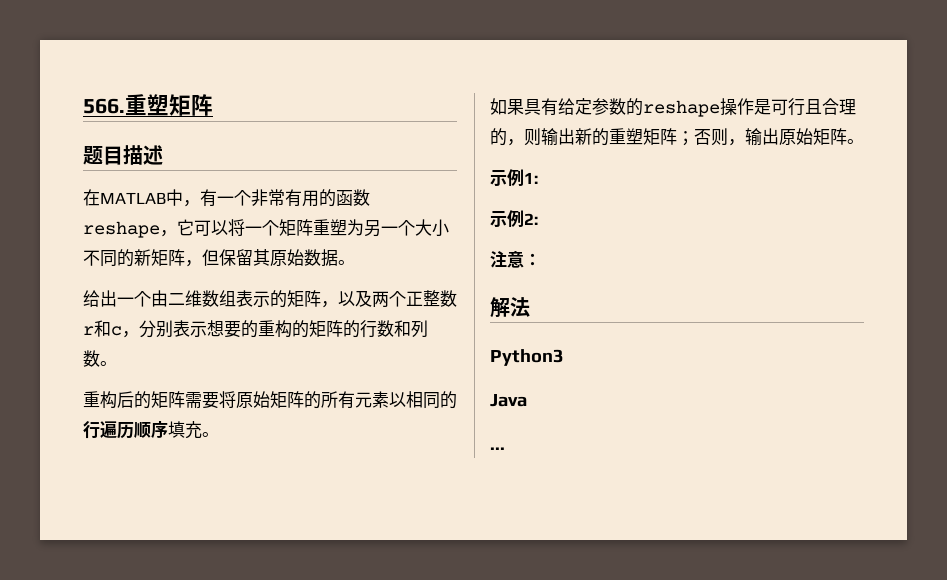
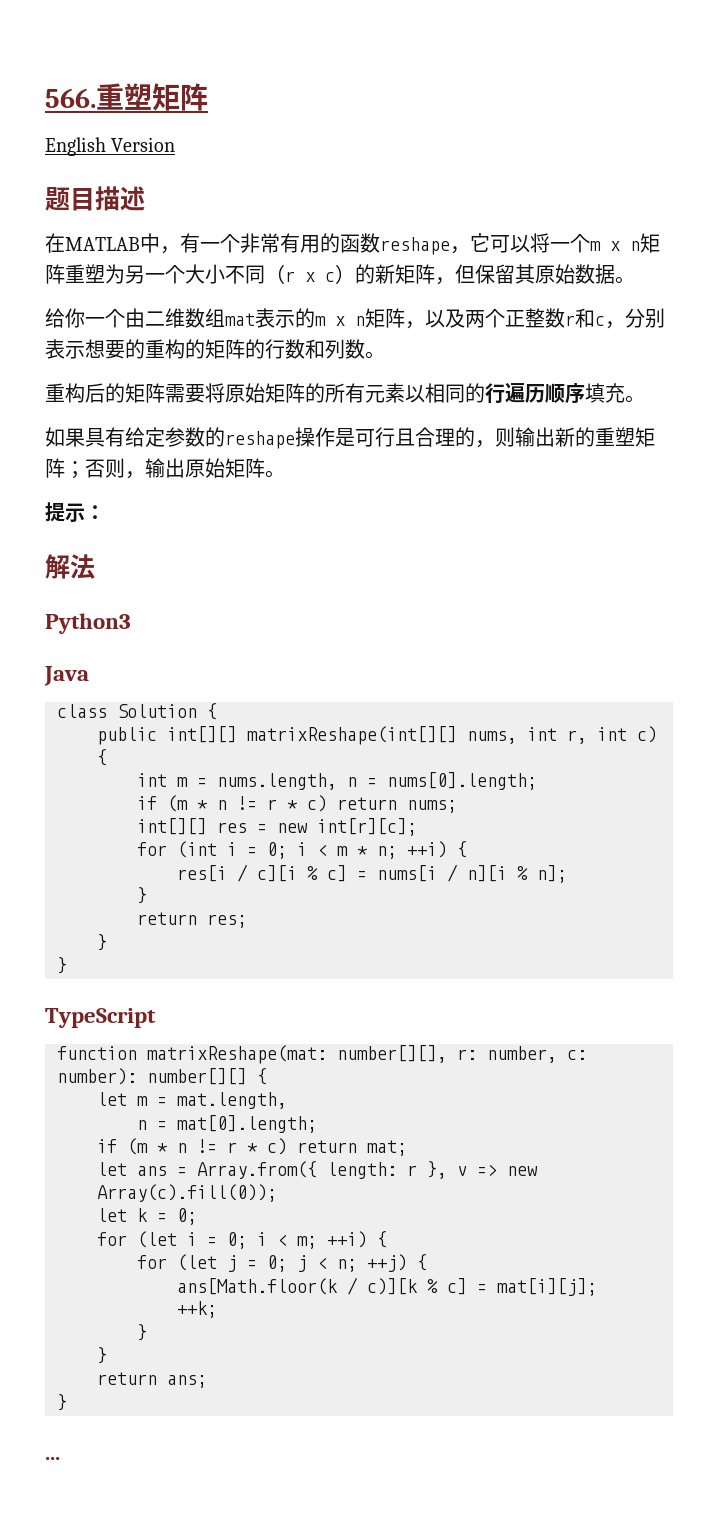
+ English Version
- 在MATLAB中，有一个非常有用的函数reshape，它可以将一个矩阵重塑为另一个大小不同的新矩阵，但保留其原始数据。
+ 在MATLAB中，有一个非常有用的函数reshape，它可以将一个m x n矩阵重塑为另一个大小不同（r x c）的新矩阵，但保留其原始数据。
- 给出一个由二维数组表示的矩阵，以及两个正整数r和c，分别表示想要的重构的矩阵的行数和列数。
+ 给你一个由二维数组mat表示的m x n矩阵，以及两个正整数r和c，分别表示想要的重构的矩阵的行数和列数。
- 示例1:
- 示例2:
- 注意：
+ 提示：
+ class Solution {
+ public int[][] matrixReshape(int[][] nums, int r, int c) {
+ int m = nums.length, n = nums[0].length;
+ if (m * n != r * c) return nums;
+ int[][] res = new int[r][c];
+ for (int i = 0; i < m * n; ++i) {
+ res[i / c][i % c] = nums[i / n][i % n];
+ }
+ return res;
+ }
+ }
+ TypeScript
+ function matrixReshape(mat: number[][], r: number, c: number): number[][] {
+ let m = mat.length,
+ n = mat[0].length;
+ if (m * n != r * c) return mat;
+ let ans = Array.from({ length: r }, v => new Array(c).fill(0));
+ let k = 0;
+ for (let i = 0; i < m; ++i) {
+ for (let j = 0; j < n; ++j) {
+ ans[Math.floor(k / c)][k % c] = mat[i][j];
+ ++k;
+ }
+ }
+ return ans;
+ }

